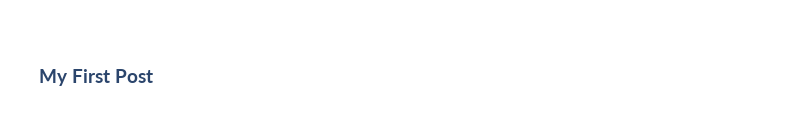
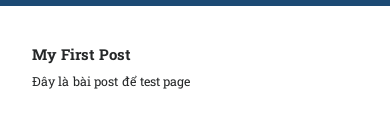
+ Đây là bài post để test page

